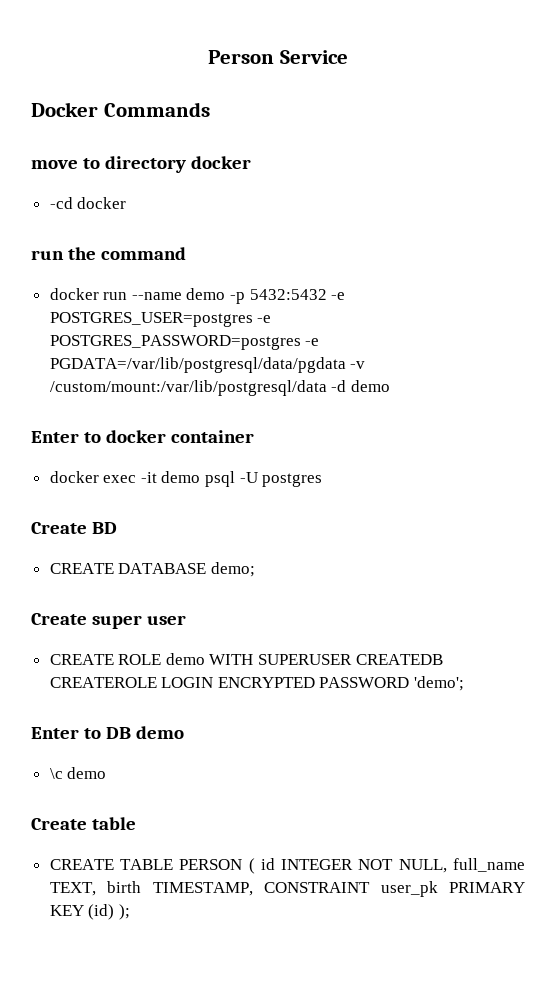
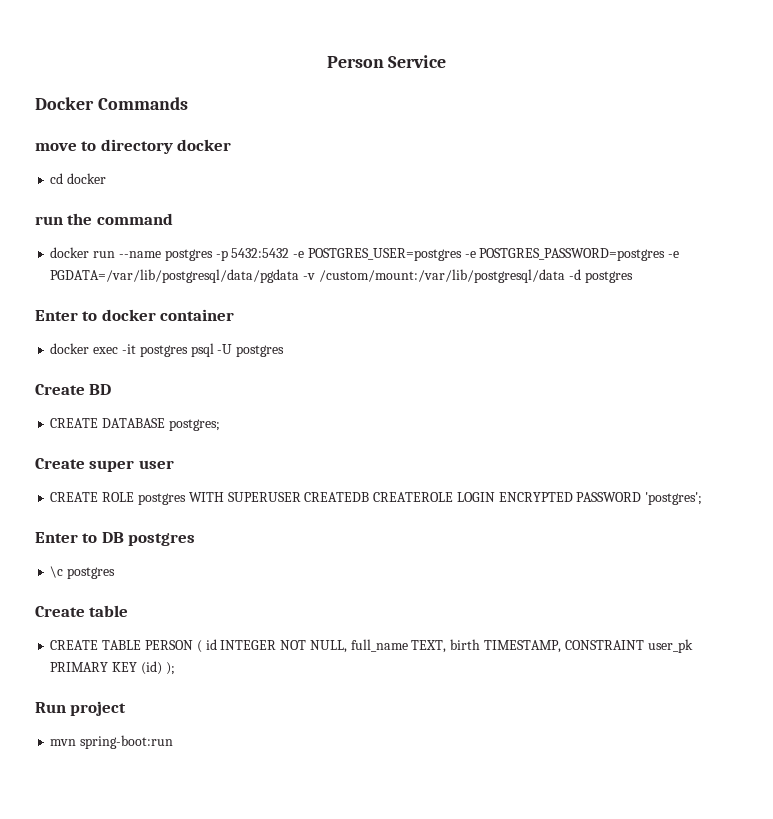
- -cd docker
+ cd docker
- docker run --name demo -p 5432:5432 -e POSTGRES_USER=postgres -e POSTGRES_PASSWORD=postgres -e PGDATA=/var/lib/postgresql/data/pgdata -v /custom/mount:/var/lib/postgresql/data -d demo
+ docker run --name postgres -p 5432:5432 -e POSTGRES_USER=postgres -e POSTGRES_PASSWORD=postgres -e PGDATA=/var/lib/postgresql/data/pgdata -v /custom/mount:/var/lib/postgresql/data -d postgres
- docker exec -it demo psql -U postgres
+ docker exec -it postgres psql -U postgres
- CREATE DATABASE demo;
+ CREATE DATABASE postgres;
- CREATE ROLE demo WITH SUPERUSER CREATEDB CREATEROLE LOGIN ENCRYPTED PASSWORD 'demo';
+ CREATE ROLE postgres WITH SUPERUSER CREATEDB CREATEROLE LOGIN ENCRYPTED PASSWORD 'postgres';
- Enter to DB demo
+ Enter to DB postgres
- \c demo
+ \c postgres
+ Run project
+ mvn spring-boot:run

